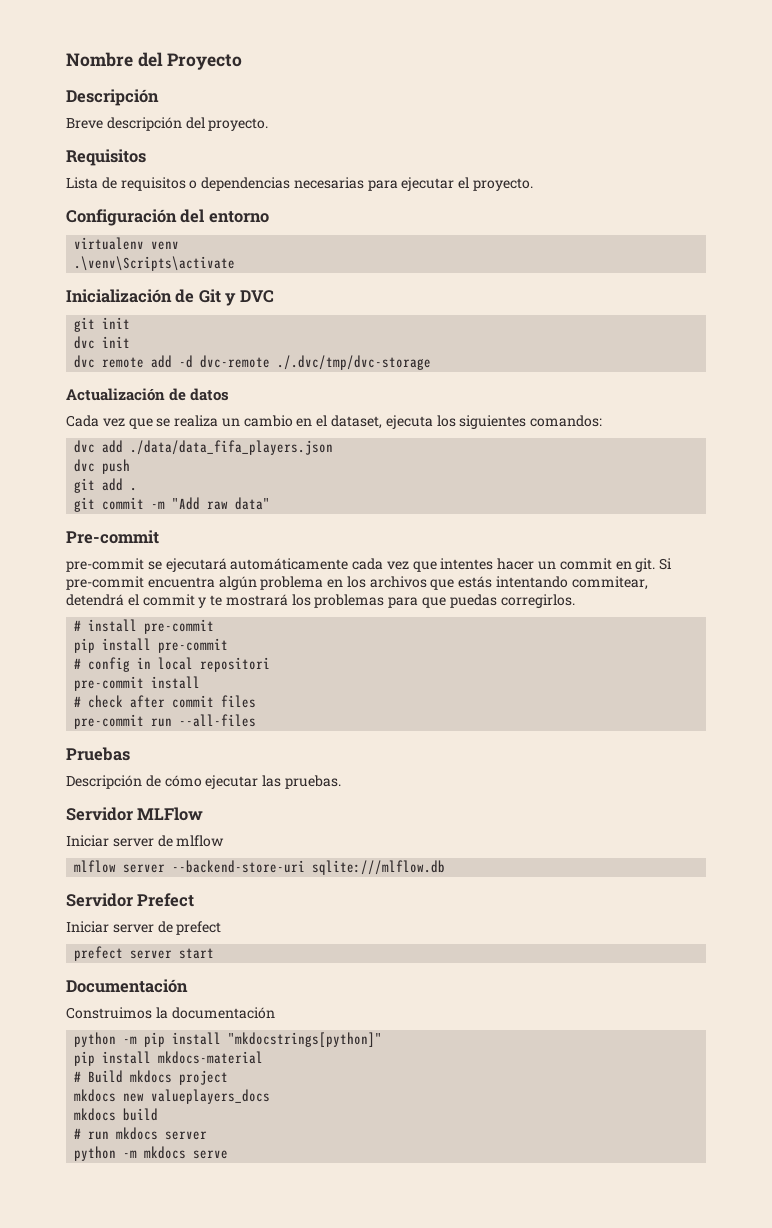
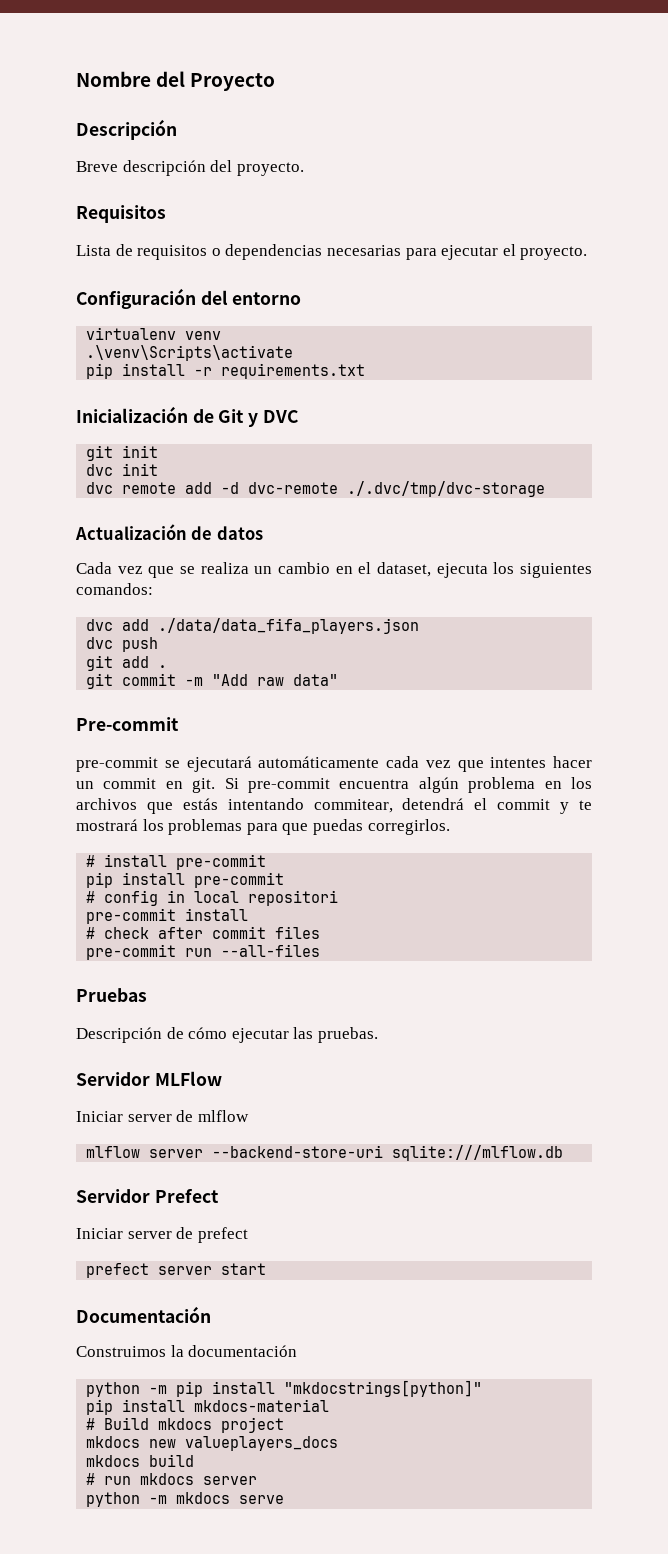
+ pip install -r requirements.txt

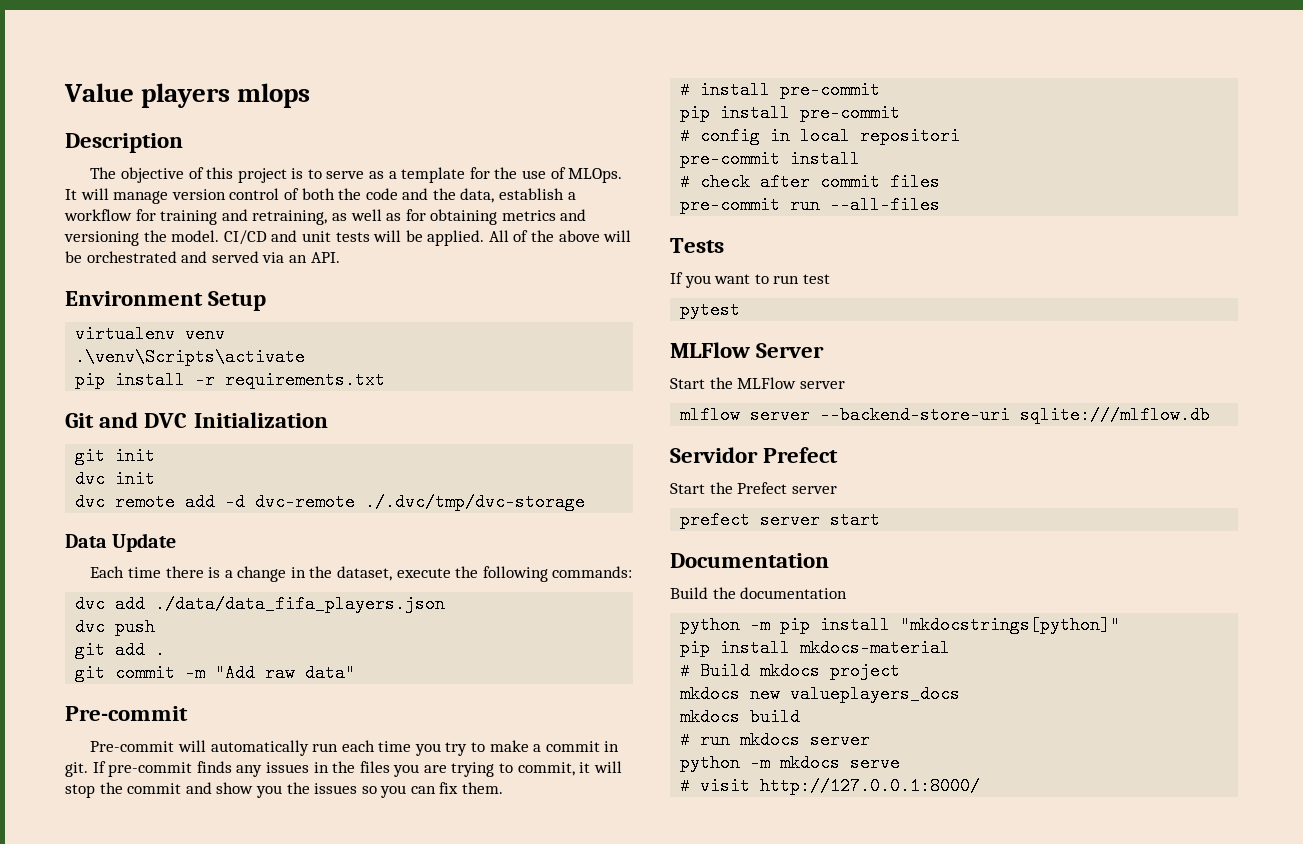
- Nombre del Proyecto
- Descripción
- Breve descripción del proyecto.
- Requisitos
- Lista de requisitos o dependencias necesarias para ejecutar el proyecto.
- Configuración del entorno
+ Value players mlops
+ Description
+ The objective of this project is to serve as a template for the use of MLOps. It will manage version control of both the code and the data, establish a workflow for training and retraining, as well as for obtaining metrics and versioning the model. CI/CD and unit tests will be applied. All of the above will be orchestrated and served via an API.
+ Environment Setup
- Inicialización de Git y DVC
+ Git and DVC Initialization
- Actualización de datos
- Cada vez que se realiza un cambio en el dataset, ejecuta los siguientes comandos:
+ Data Update
+ Each time there is a change in the dataset, execute the following commands:
- pre-commit se ejecutará automáticamente cada vez que intentes hacer un commit en git. Si pre-commit encuentra algún problema en los archivos que estás intentando commitear, detendrá el commit y te mostrará los problemas para que puedas corregirlos.
+ Pre-commit will automatically run each time you try to make a commit in git. If pre-commit finds any issues in the files you are trying to commit, it will stop the commit and show you the issues so you can fix them.
- Pruebas
- Descripción de cómo ejecutar las pruebas.
- Servidor MLFlow
- Iniciar server de mlflow
+ Tests
+ If you want to run test
+ pytest
+ MLFlow Server
+ Start the MLFlow server
- Iniciar server de prefect
+ Start the Prefect server
- Documentación
- Construimos la documentación
+ Documentation
+ Build the documentation
+ # visit http://127.0.0.1:8000/

